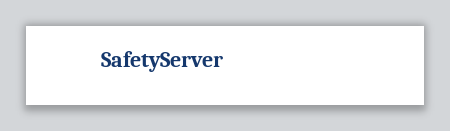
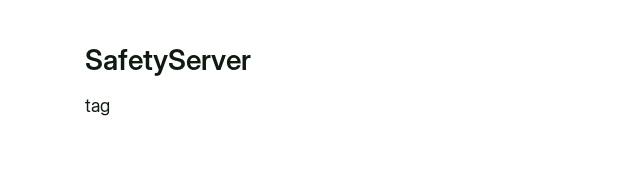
+ tag

